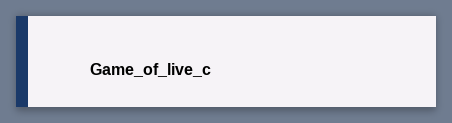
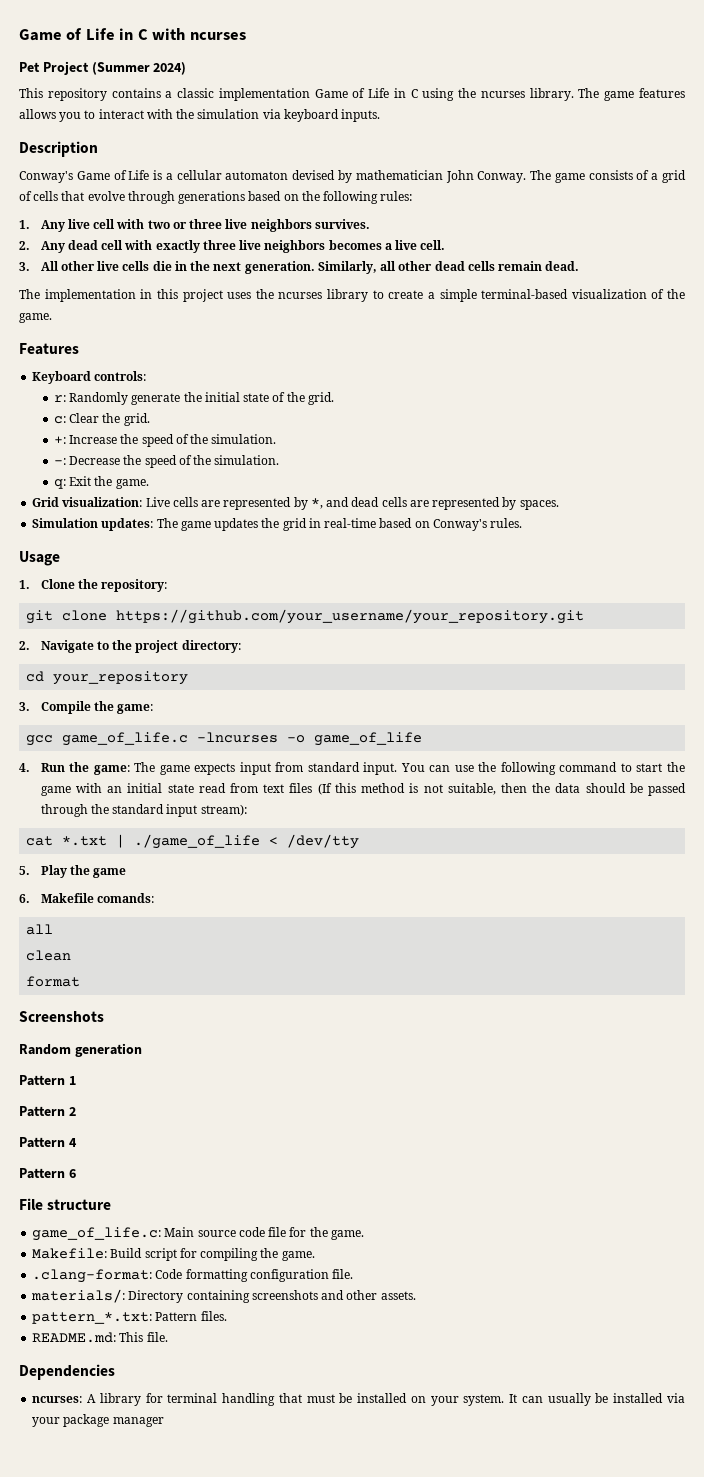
- Game_of_live_c
+ Game of Life in C with ncurses
+ Pet Project (Summer 2024)
+ This repository contains a classic implementation Game of Life in C using the ncurses library. The game features allows you to interact with the simulation via keyboard inputs.
+ Description
+ Conway's Game of Life is a cellular automaton devised by mathematician John Conway. The game consists of a grid of cells that evolve through generations based on the following rules:
+ 1. Any live cell with two or three live neighbors survives.
+ 2. Any dead cell with exactly three live neighbors becomes a live cell.
+ 3. All other live cells die in the next generation. Similarly, all other dead cells remain dead.
+ The implementation in this project uses the ncurses library to create a simple terminal-based visualization of the game.
+ Features
+ Keyboard controls:
+ r: Randomly generate the initial state of the grid.
+ c: Clear the grid.
+ +: Increase the speed of the simulation.
+ -: Decrease the speed of the simulation.
+ q: Exit the game.
+ Grid visualization: Live cells are represented by *, and dead cells are represented by spaces.
+ Simulation updates: The game updates the grid in real-time based on Conway's rules.
+ Usage
+ 1. Clone the repository:
+ git clone https://github.com/your_username/your_repository.git
+ 2. Navigate to the project directory:
+ cd your_repository
+ 3. Compile the game:
+ gcc game_of_life.c -lncurses -o game_of_life
+ 4. Run the game: The game expects input from standard input. You can use the following command to start the game with an initial state read from text files (If this method is not suitable, then the data should be passed through the standard input stream):
+ cat *.txt | ./game_of_life < /dev/tty
+ 5. Play the game
+ 6. Makefile comands:
+ all
+ clean
+ format
+ Screenshots
+ Random generation
+ Pattern 1
+ Pattern 2
+ Pattern 4
+ Pattern 6
+ File structure
+ game_of_life.c: Main source code file for the game.
+ Makefile: Build script for compiling the game.
+ .clang-format: Code formatting configuration file.
+ materials/: Directory containing screenshots and other assets.
+ pattern_*.txt: Pattern files.
+ README.md: This file.
+ Dependencies
+ ncurses: A library for terminal handling that must be installed on your system. It can usually be installed via your package manager

